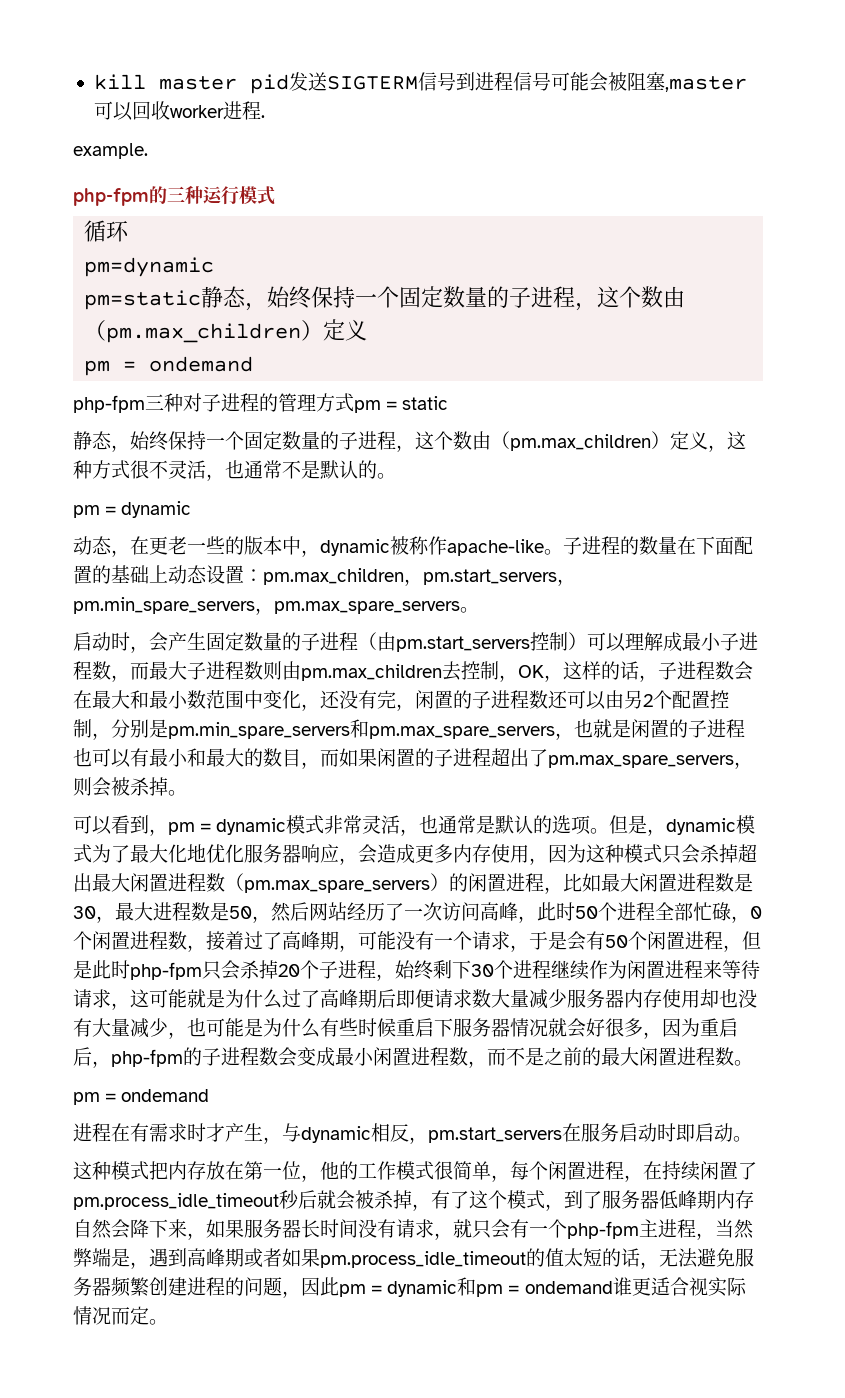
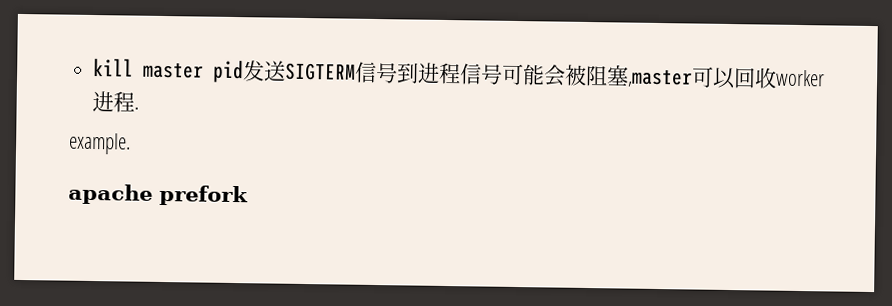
- php-fpm的三种运行模式
- 循环
- pm=dynamic
- pm=static静态，始终保持一个固定数量的子进程，这个数由（pm.max_children）定义
- pm = ondemand
- php-fpm三种对子进程的管理方式pm = static
- 静态，始终保持一个固定数量的子进程，这个数由（pm.max_children）定义，这种方式很不灵活，也通常不是默认的。
- pm = dynamic
- 动态，在更老一些的版本中，dynamic被称作apache-like。子进程的数量在下面配置的基础上动态设置：pm.max_children，pm.start_servers，pm.min_spare_servers，pm.max_spare_servers。
- 启动时，会产生固定数量的子进程（由pm.start_servers控制）可以理解成最小子进程数，而最大子进程数则由pm.max_children去控制，OK，这样的话，子进程数会在最大和最小数范围中变化，还没有完，闲置的子进程数还可以由另2个配置控制，分别是pm.min_spare_servers和pm.max_spare_servers，也就是闲置的子进程也可以有最小和最大的数目，而如果闲置的子进程超出了pm.max_spare_servers，则会被杀掉。
- 可以看到，pm = dynamic模式非常灵活，也通常是默认的选项。但是，dynamic模式为了最大化地优化服务器响应，会造成更多内存使用，因为这种模式只会杀掉超出最大闲置进程数（pm.max_spare_servers）的闲置进程，比如最大闲置进程数是30，最大进程数是50，然后网站经历了一次访问高峰，此时50个进程全部忙碌，0个闲置进程数，接着过了高峰期，可能没有一个请求，于是会有50个闲置进程，但是此时php-fpm只会杀掉20个子进程，始终剩下30个进程继续作为闲置进程来等待请求，这可能就是为什么过了高峰期后即便请求数大量减少服务器内存使用却也没有大量减少，也可能是为什么有些时候重启下服务器情况就会好很多，因为重启后，php-fpm的子进程数会变成最小闲置进程数，而不是之前的最大闲置进程数。
- pm = ondemand
- 进程在有需求时才产生，与dynamic相反，pm.start_servers在服务启动时即启动。
- 这种模式把内存放在第一位，他的工作模式很简单，每个闲置进程，在持续闲置了pm.process_idle_timeout秒后就会被杀掉，有了这个模式，到了服务器低峰期内存自然会降下来，如果服务器长时间没有请求，就只会有一个php-fpm主进程，当然弊端是，遇到高峰期或者如果pm.process_idle_timeout的值太短的话，无法避免服务器频繁创建进程的问题，因此pm = dynamic和pm = ondemand谁更适合视实际情况而定。
+ apache prefork

